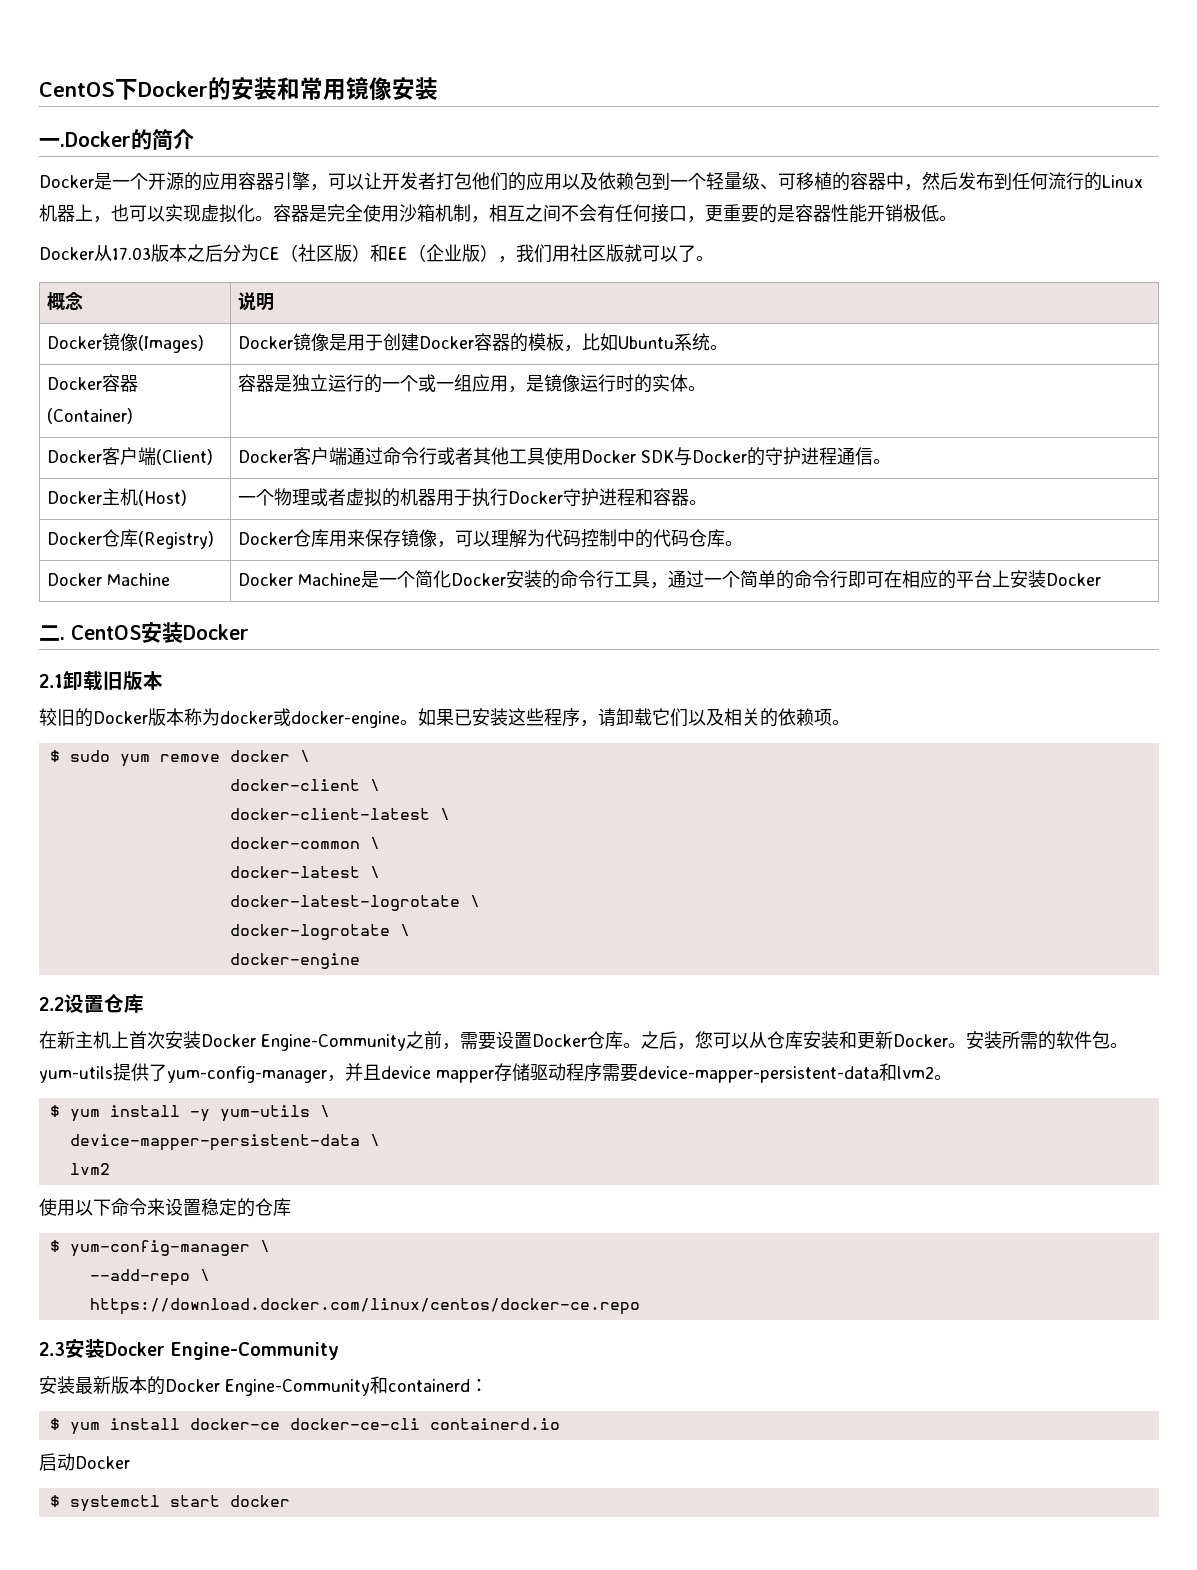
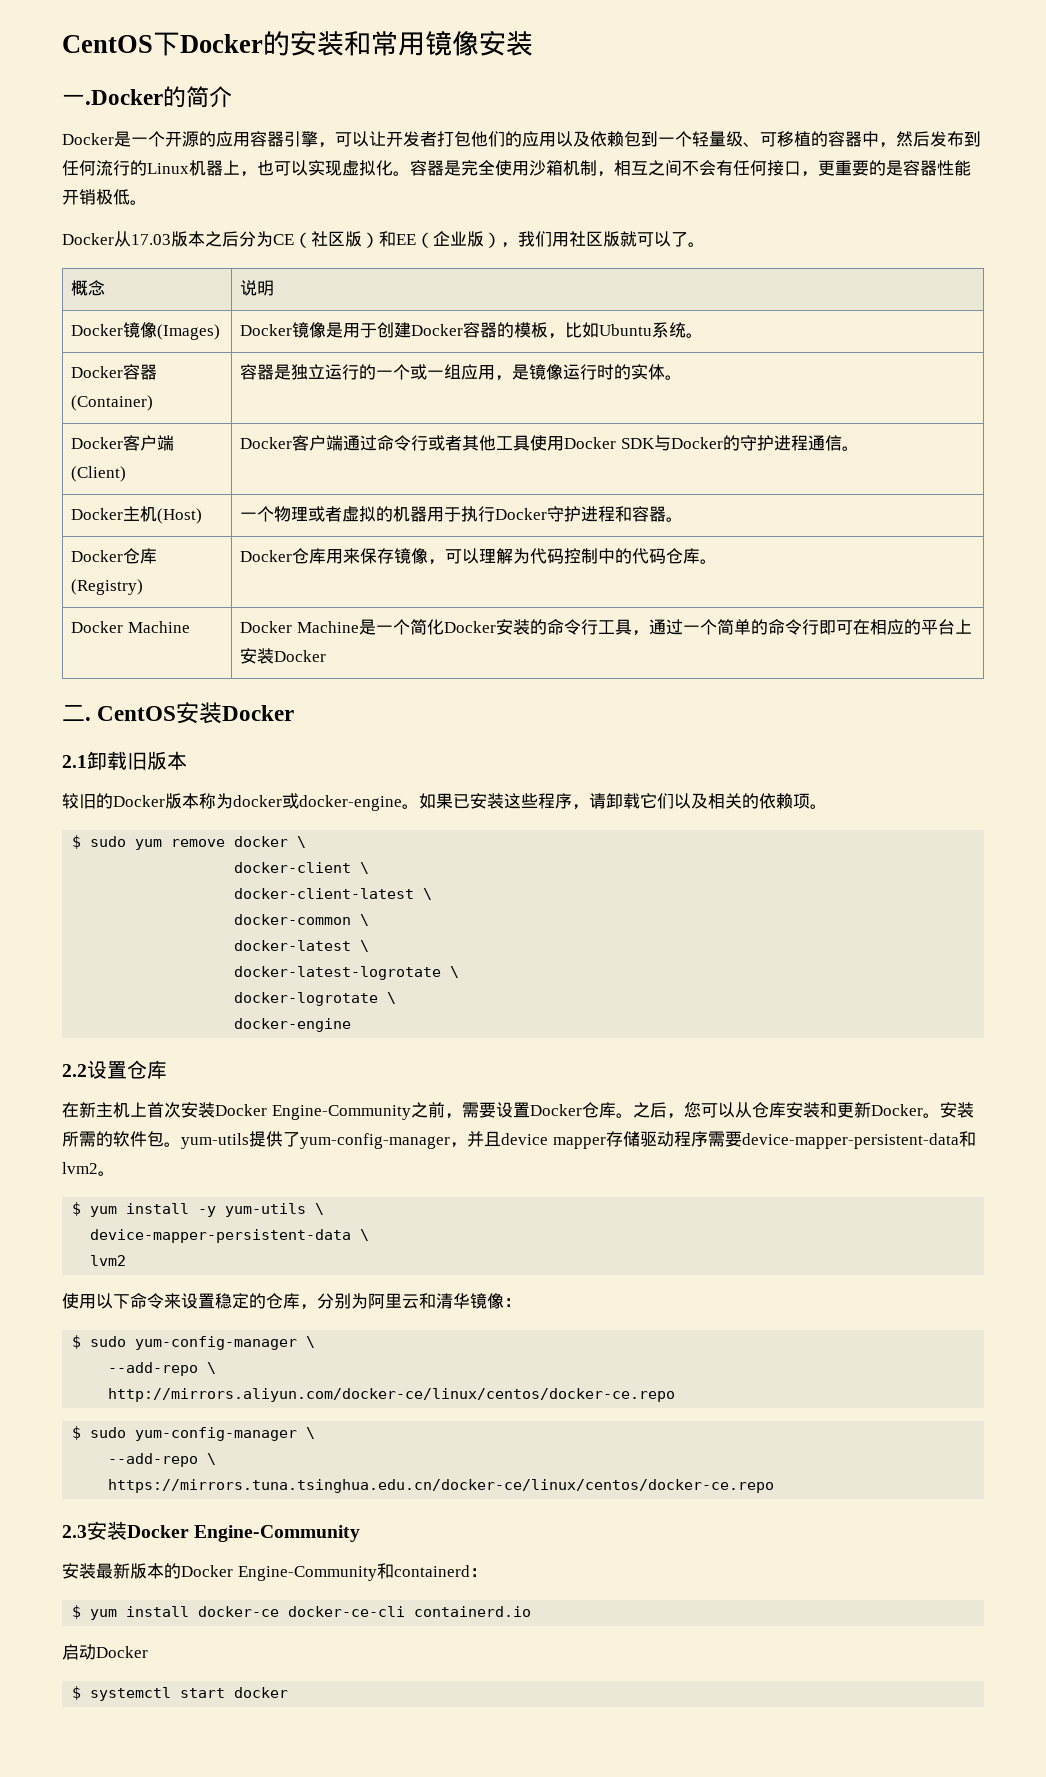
- 使用以下命令来设置稳定的仓库
- $ yum-config-manager \
+ 使用以下命令来设置稳定的仓库，分别为阿里云和清华镜像：
+ $ sudo yum-config-manager \
  --add-repo \
- https://download.docker.com/linux/centos/docker-ce.repo
+ http://mirrors.aliyun.com/docker-ce/linux/centos/docker-ce.repo
+ $ sudo yum-config-manager \
+ --add-repo \
+ https://mirrors.tuna.tsinghua.edu.cn/docker-ce/linux/centos/docker-ce.repo

